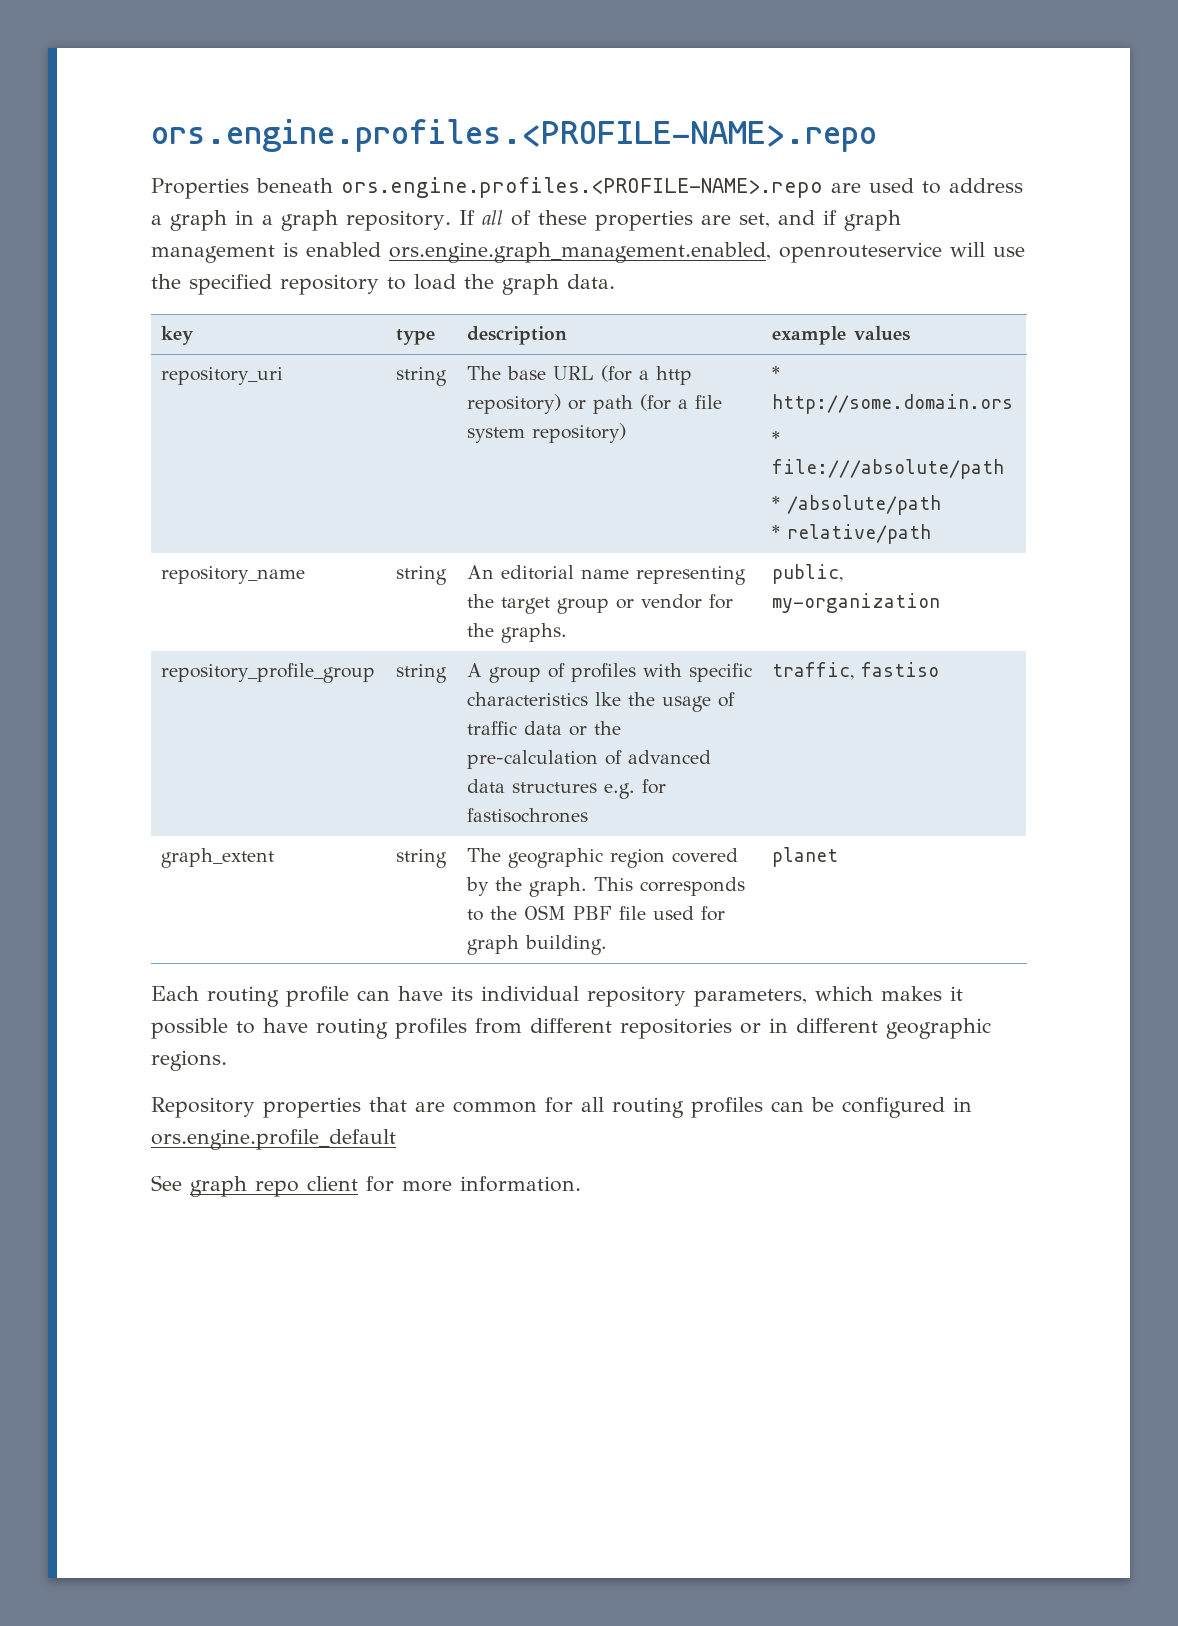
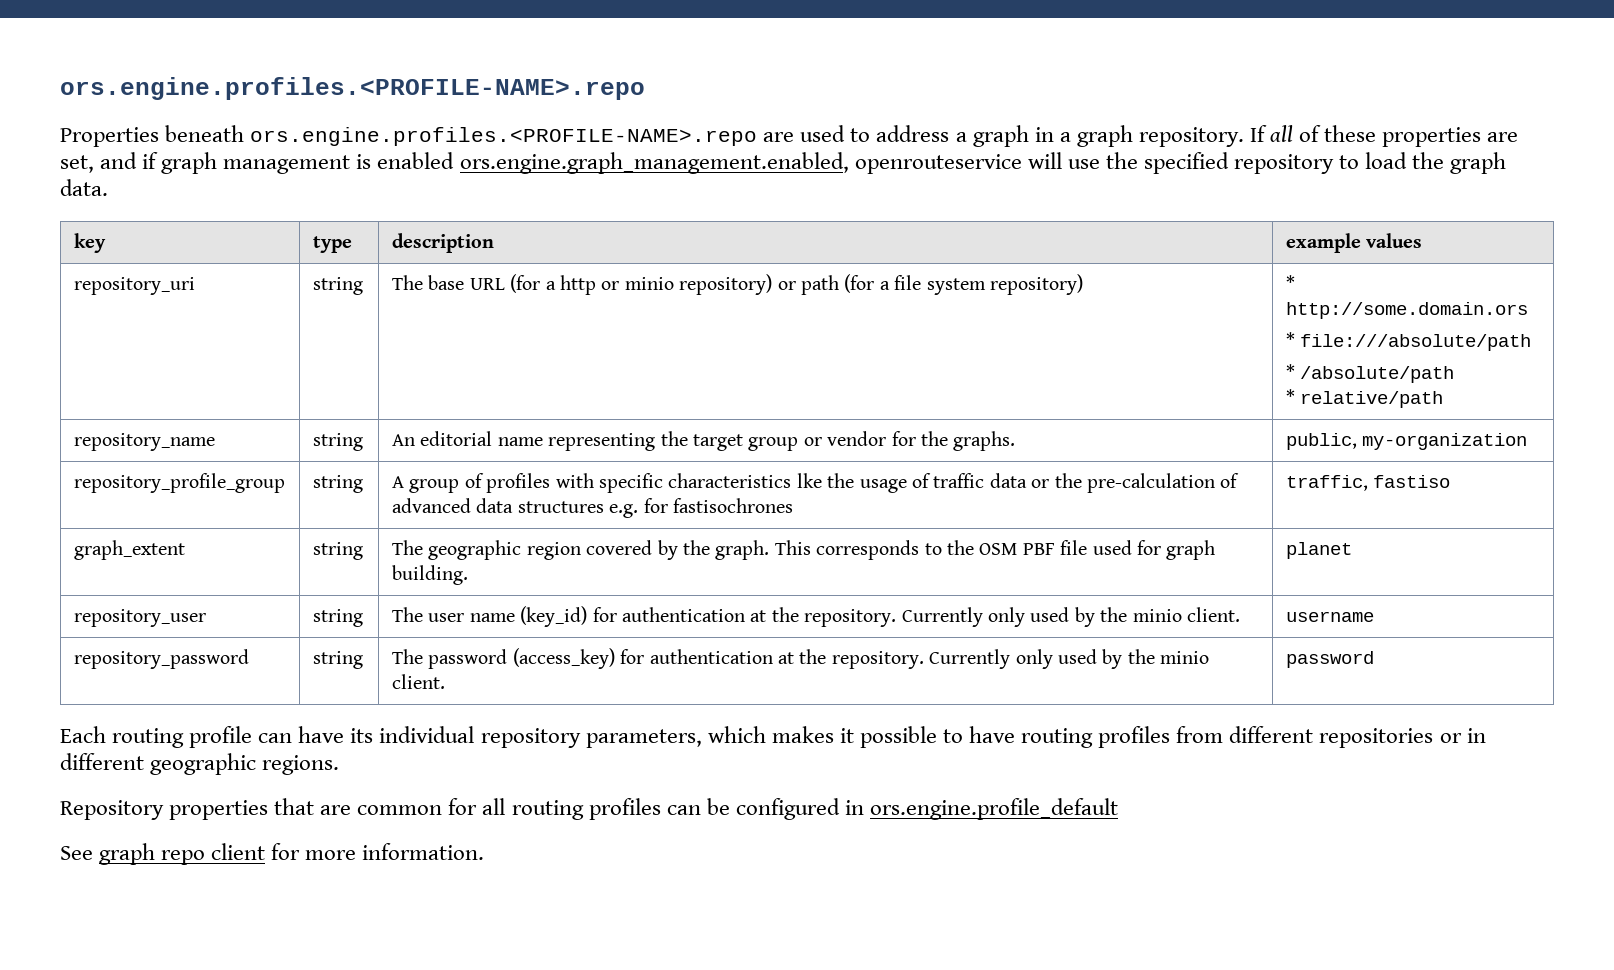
- repository_uri | string | The base URL (for a http repository) or path (for a file system repository) | * http://some.domain.ors
+ repository_uri | string | The base URL (for a http or minio repository) or path (for a file system repository) | * http://some.domain.ors
+ repository_user | string | The user name (key_id) for authentication at the repository. Currently only used by the minio client. | username
+ repository_password | string | The password (access_key) for authentication at the repository. Currently only used by the minio client. | password

